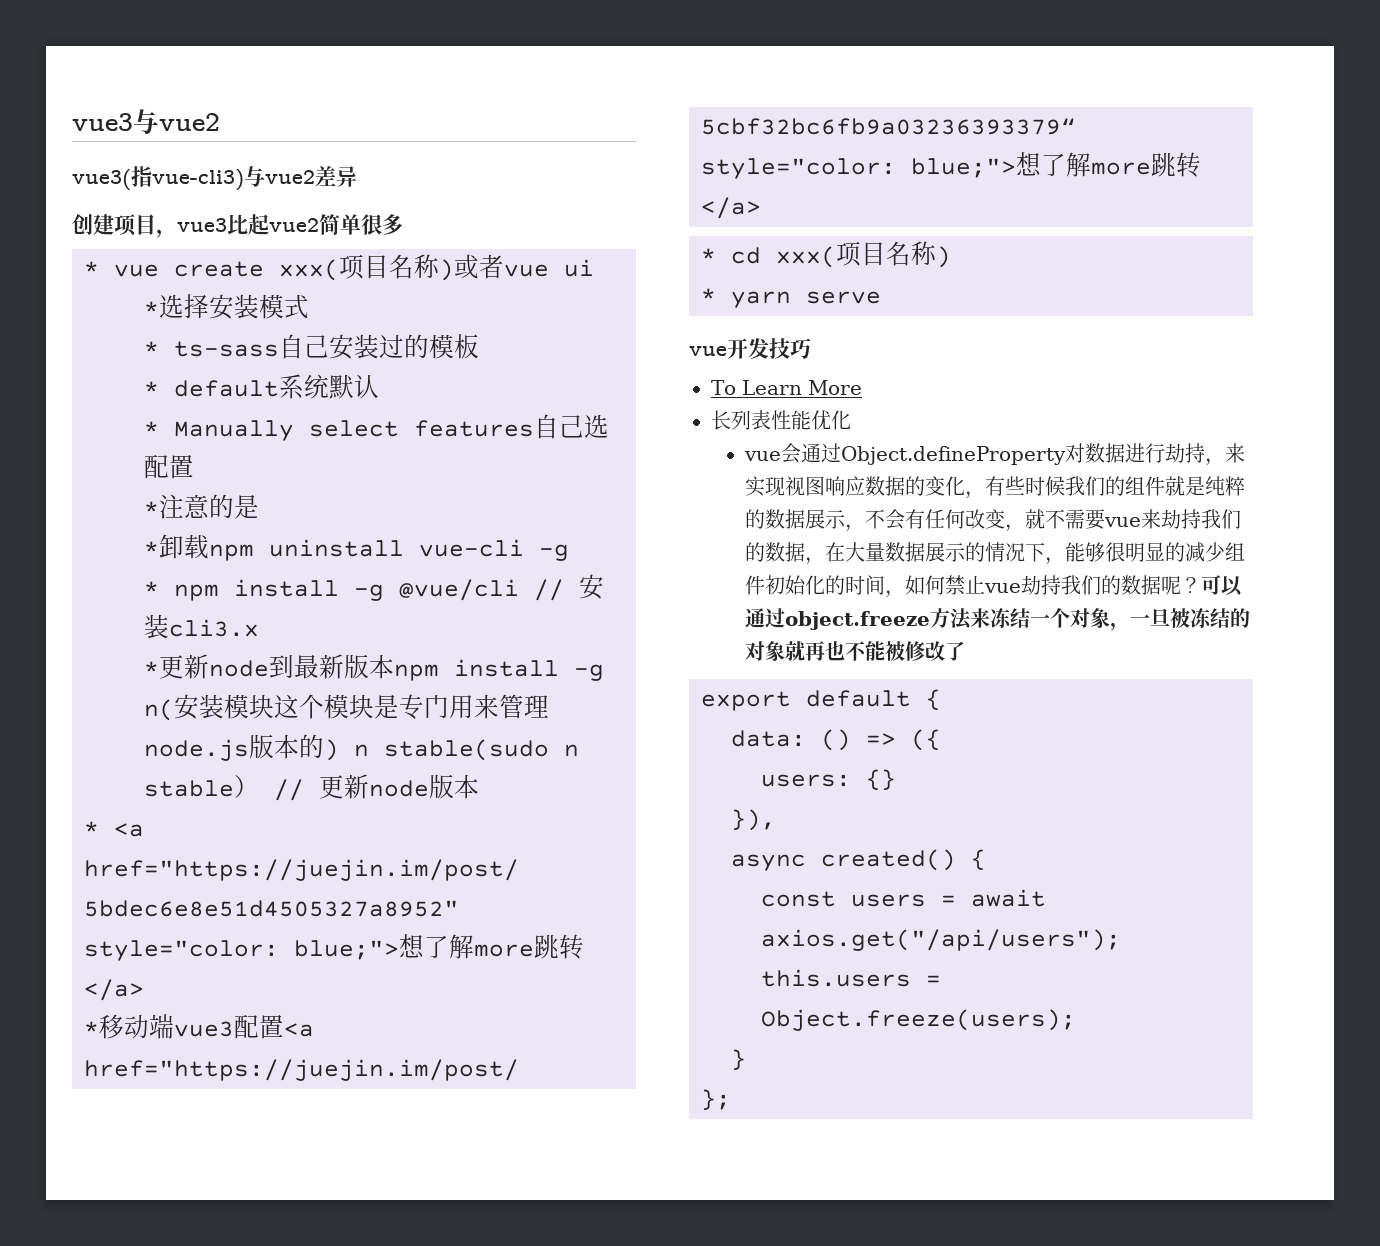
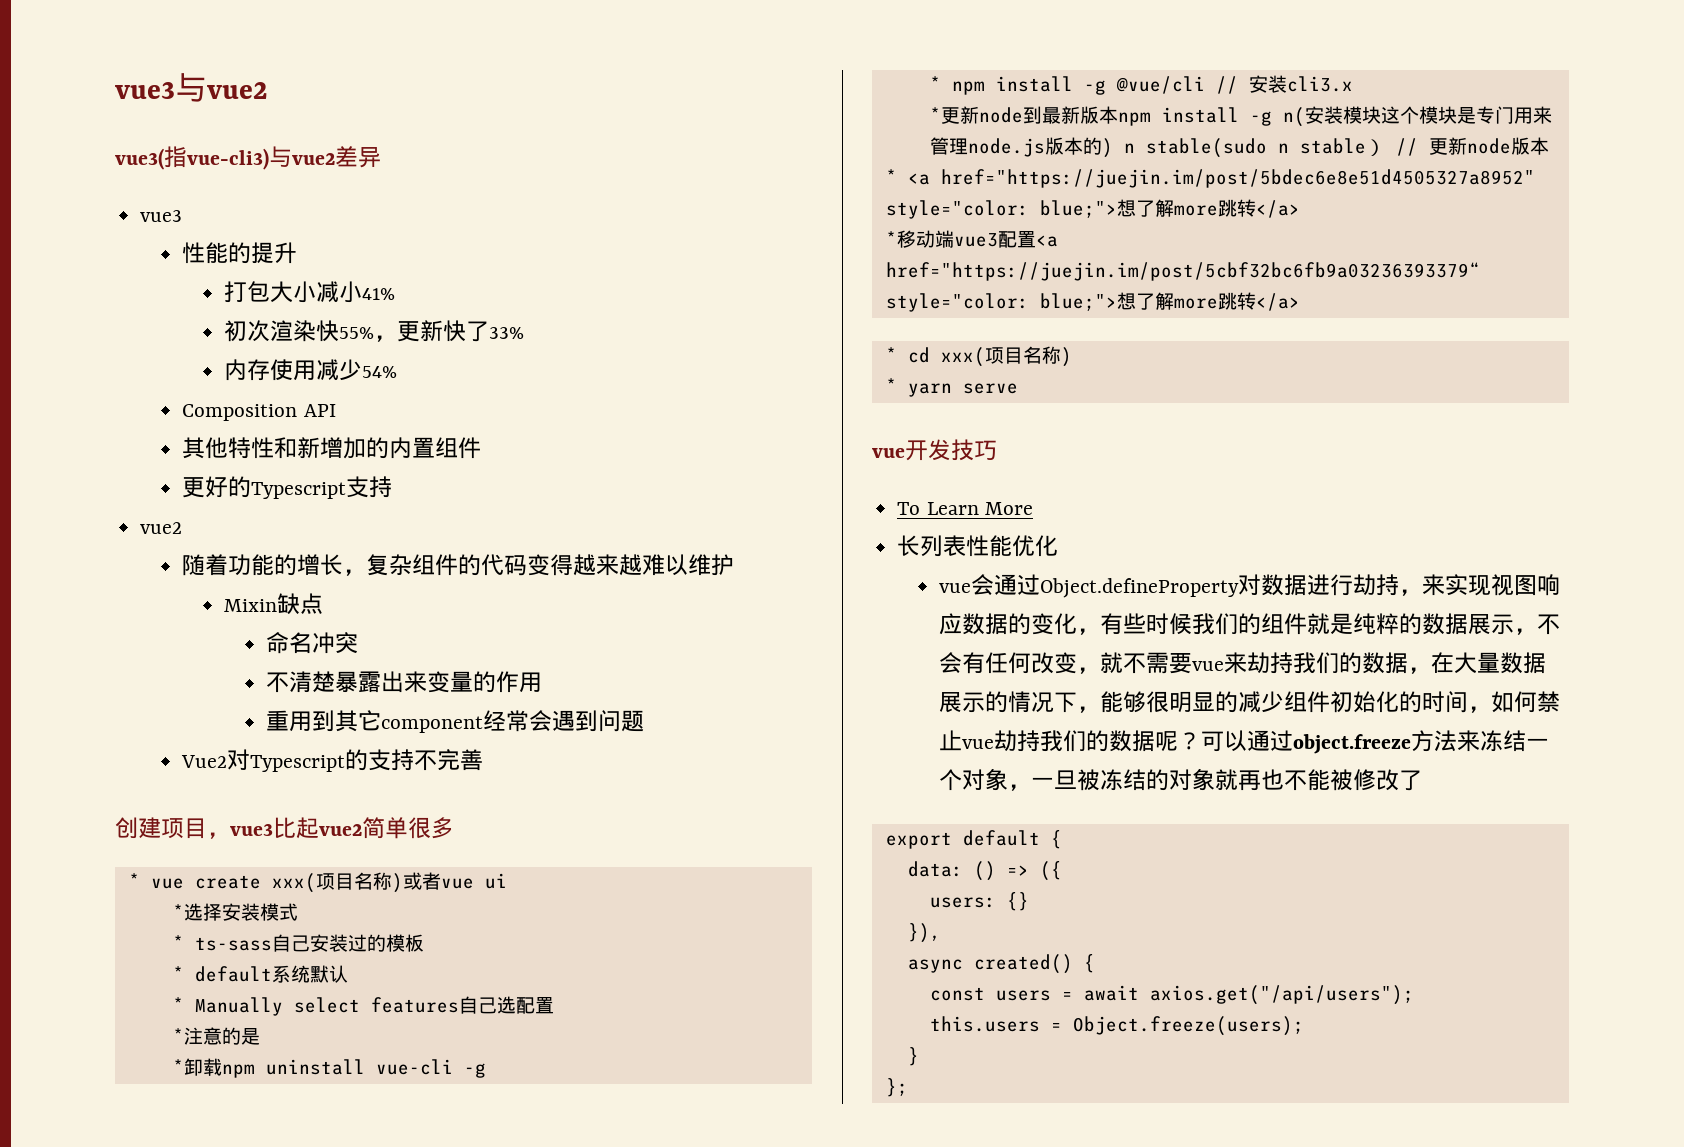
  vue3(指vue-cli3)与vue2差异
+ vue3
+ 性能的提升
+ 打包大小减小41%
+ 初次渲染快55%，更新快了33%
+ 内存使用减少54%
+ Composition API
+ 其他特性和新增加的内置组件
+ 更好的Typescript支持
+ vue2
+ 随着功能的增长，复杂组件的代码变得越来越难以维护
+ Mixin缺点
+ 命名冲突
+ 不清楚暴露出来变量的作用
+ 重用到其它component经常会遇到问题
+ Vue2对Typescript的支持不完善

